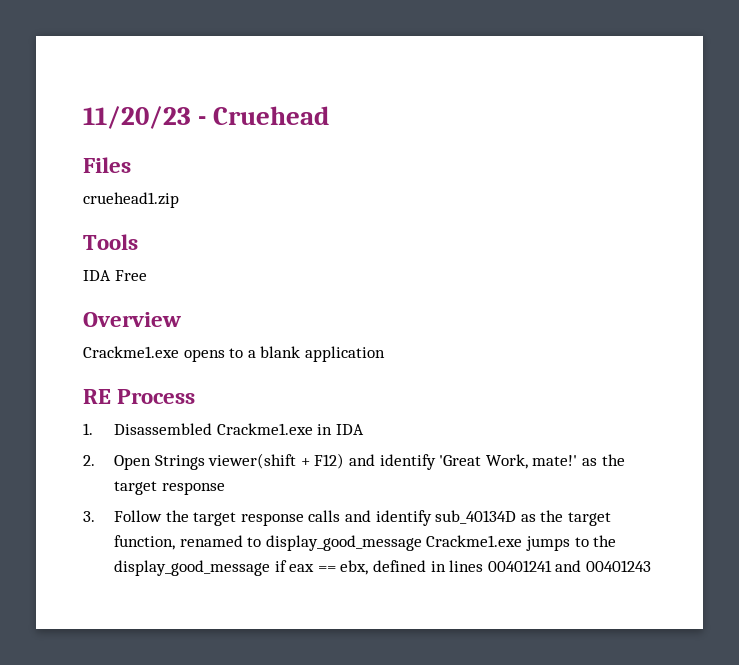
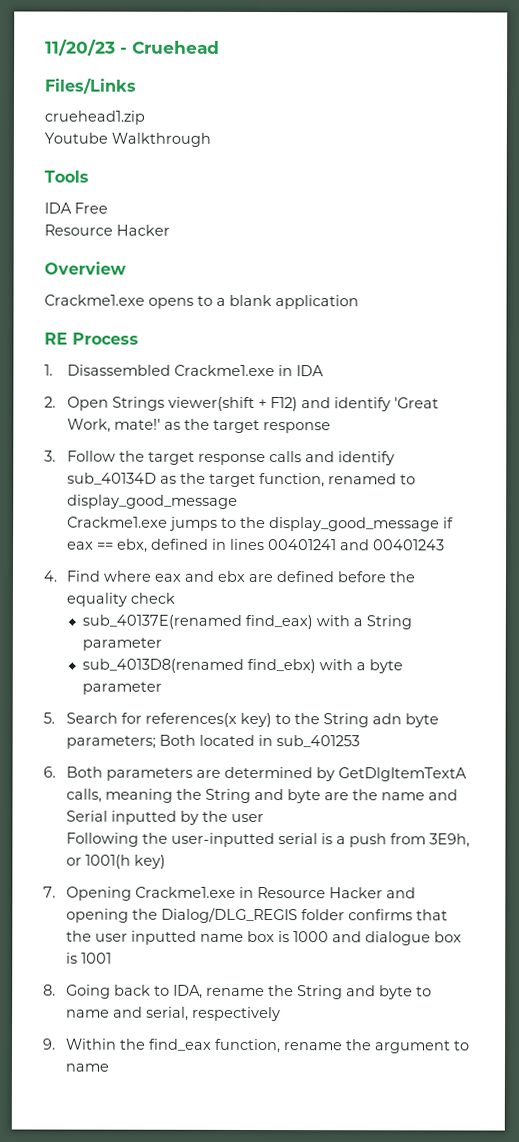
- Files
+ Files/Links
+ Youtube Walkthrough
  IDA Free
+ Resource Hacker
- 3. Follow the target response calls and identify sub_40134D as the target function, renamed to display_good_message Crackme1.exe jumps to the display_good_message if eax == ebx, defined in lines 00401241 and 00401243
+ 3. Follow the target response calls and identify sub_40134D as the target function, renamed to display_good_message
+ Crackme1.exe jumps to the display_good_message if eax == ebx, defined in lines 00401241 and 00401243
+ 4. Find where eax and ebx are defined before the equality check
+ sub_40137E(renamed find_eax) with a String parameter
+ sub_4013D8(renamed find_ebx) with a byte parameter
+ 5. Search for references(x key) to the String adn byte parameters; Both located in sub_401253
+ 6. Both parameters are determined by GetDlgItemTextA calls, meaning the String and byte are the name and Serial inputted by the user
+ Following the user-inputted serial is a push from 3E9h, or 1001(h key)
+ 7. Opening Crackme1.exe in Resource Hacker and opening the Dialog/DLG_REGIS folder confirms that the user inputted name box is 1000 and dialogue box is 1001
+ 8. Going back to IDA, rename the String and byte to name and serial, respectively
+ 9. Within the find_eax function, rename the argument to name

